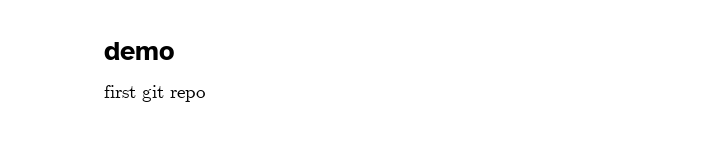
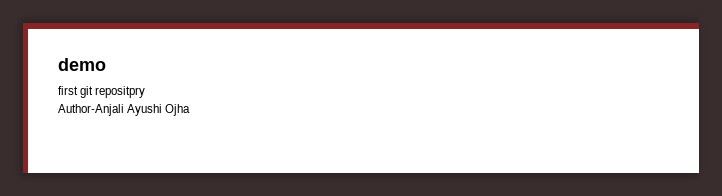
- first git repo
+ first git repositpry
+ Author-Anjali Ayushi Ojha

